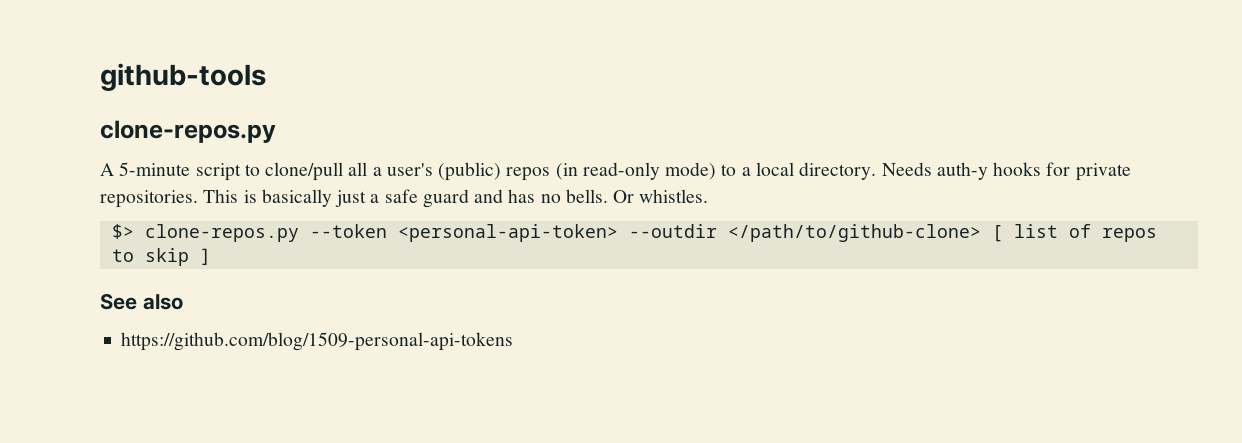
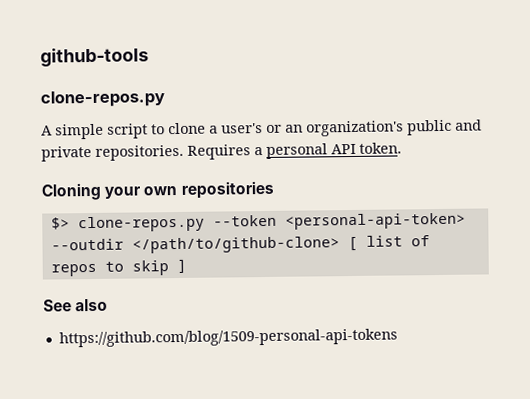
- A 5-minute script to clone/pull all a user's (public) repos (in read-only mode) to a local directory. Needs auth-y hooks for private repositories. This is basically just a safe guard and has no bells. Or whistles.
+ A simple script to clone a user's or an organization's public and private repositories. Requires a personal API token.
+ Cloning your own repositories

